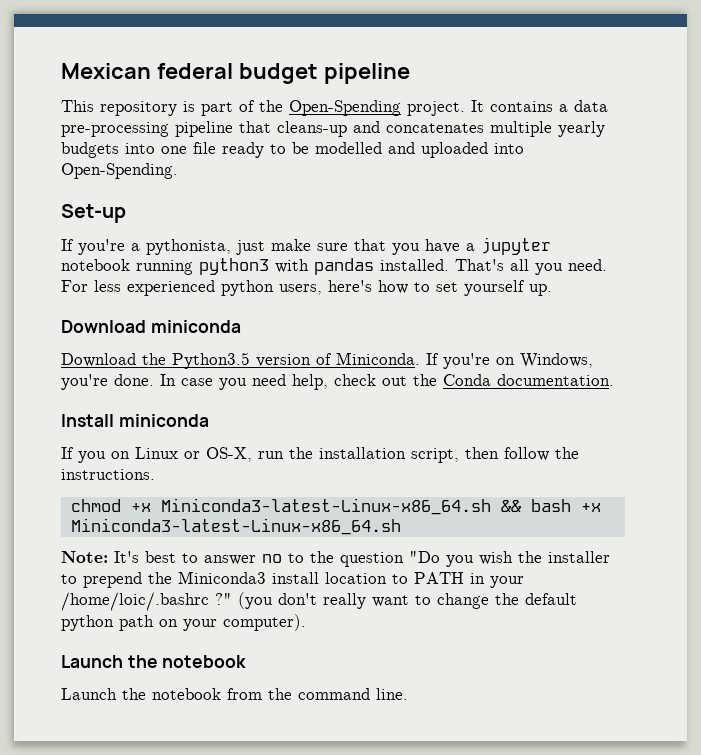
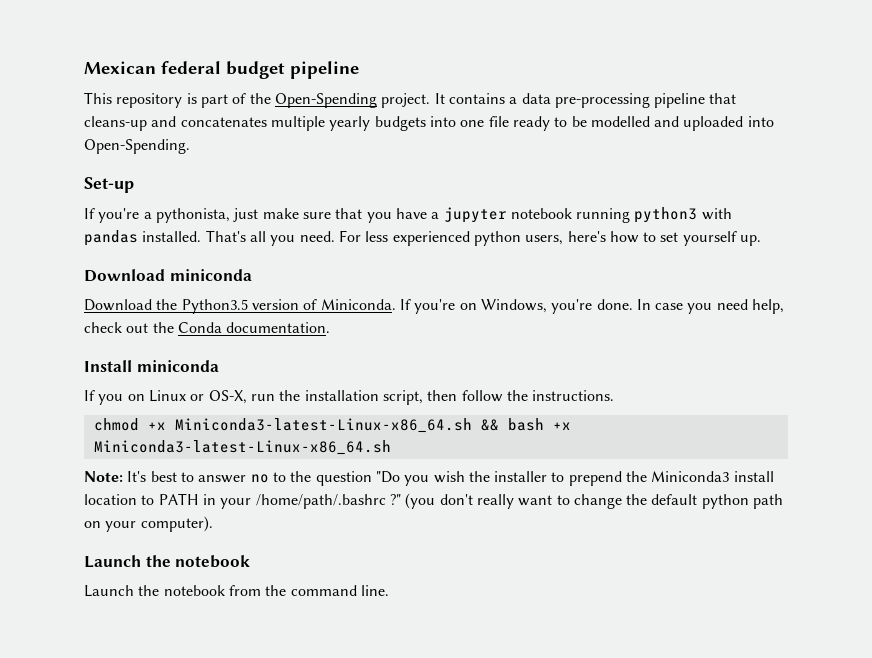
- Note: It's best to answer no to the question "Do you wish the installer to prepend the Miniconda3 install location to PATH in your /home/loic/.bashrc ?"
+ Note: It's best to answer no to the question "Do you wish the installer to prepend the Miniconda3 install location to PATH in your /home/path/.bashrc ?"

